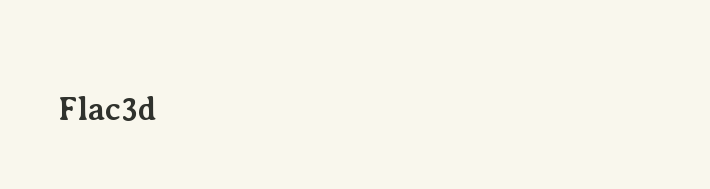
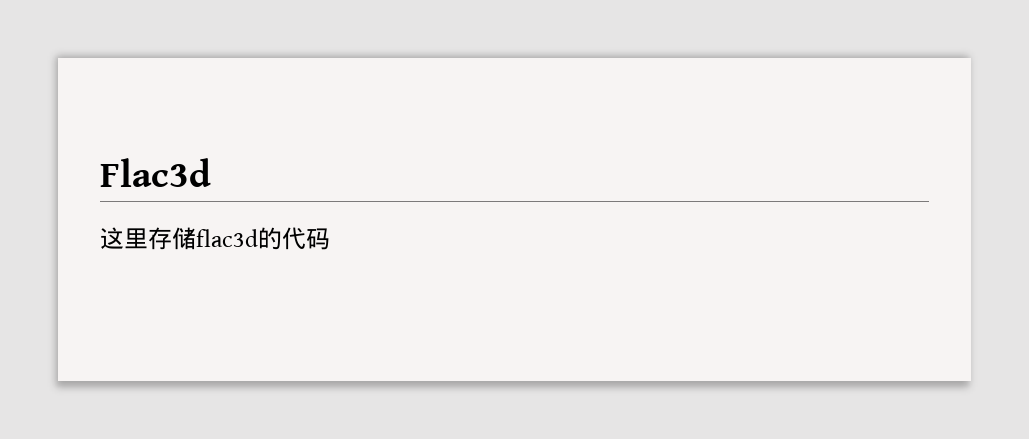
+ 这里存储flac3d的代码

